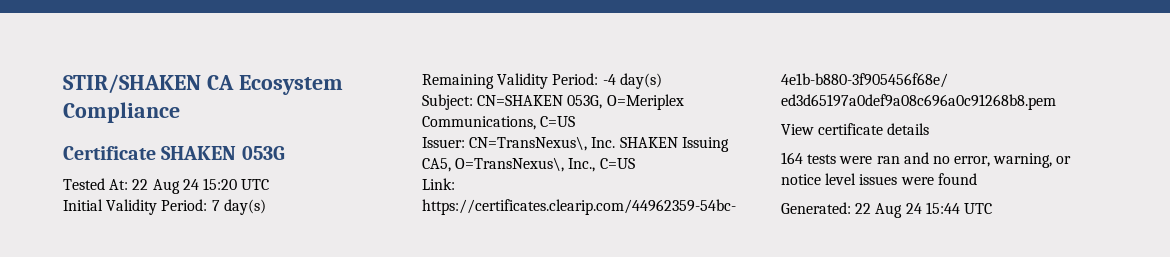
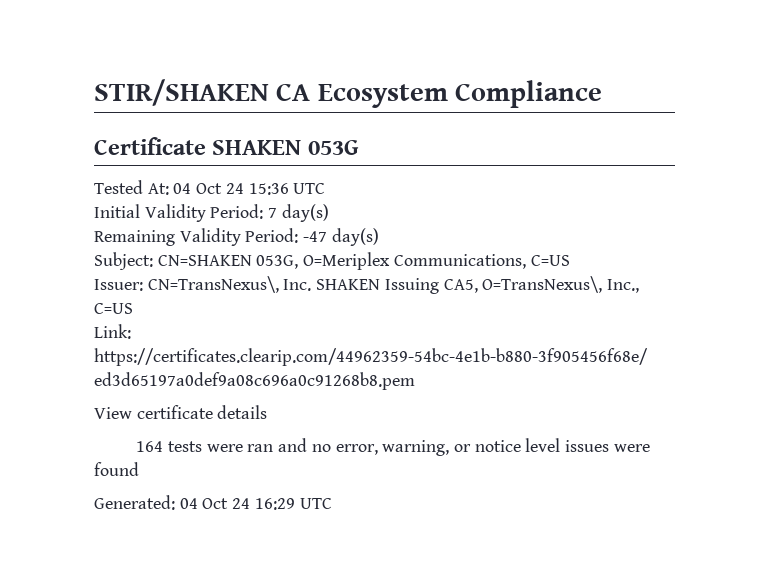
- Tested At: 22 Aug 24 15:20 UTC
+ Tested At: 04 Oct 24 15:36 UTC
- Remaining Validity Period: -4 day(s)
+ Remaining Validity Period: -47 day(s)
- Generated: 22 Aug 24 15:44 UTC
+ Generated: 04 Oct 24 16:29 UTC

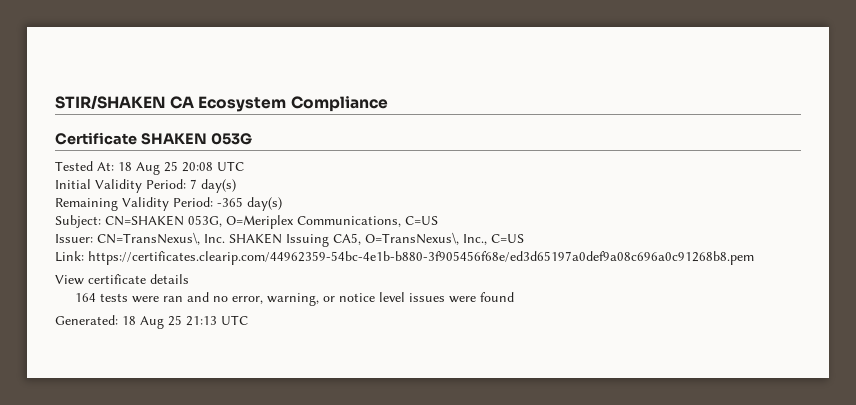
- Tested At: 04 Oct 24 15:36 UTC
+ Tested At: 18 Aug 25 20:08 UTC
- Remaining Validity Period: -47 day(s)
+ Remaining Validity Period: -365 day(s)
- Generated: 04 Oct 24 16:29 UTC
+ Generated: 18 Aug 25 21:13 UTC

